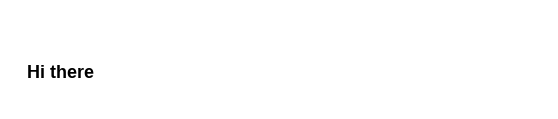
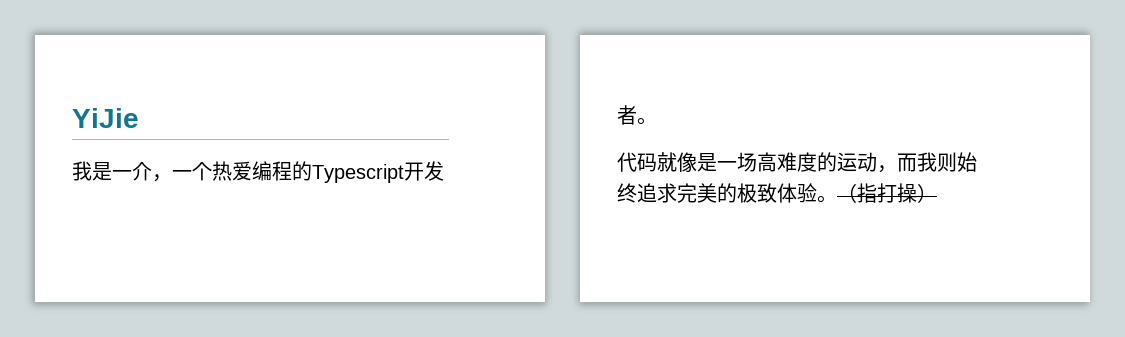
- Hi there
+ YiJie
+ 我是一介，一个热爱编程的Typescript开发者。
+ 代码就像是一场高难度的运动，而我则始终追求完美的极致体验。（指打操）

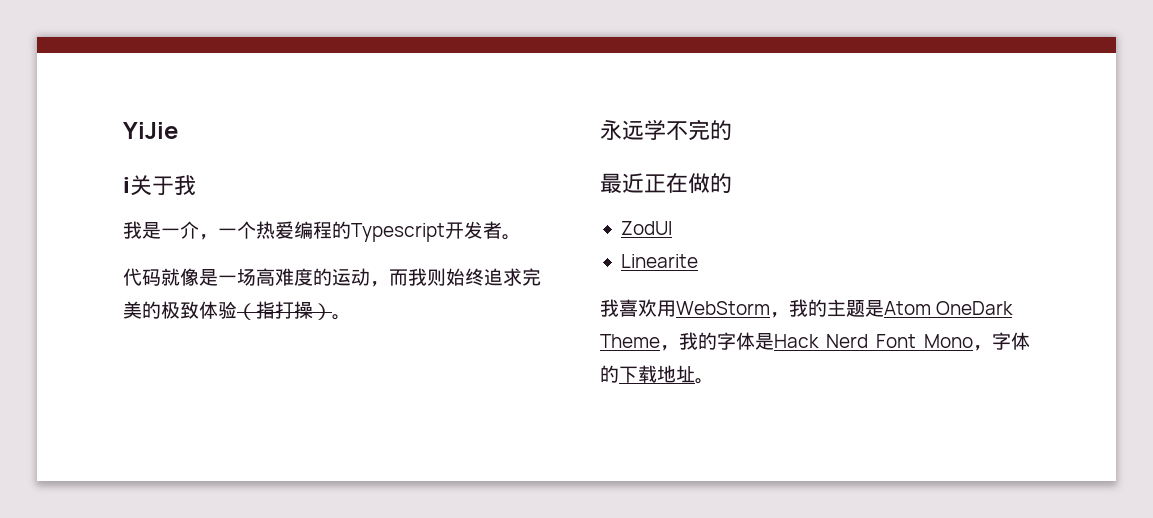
+ ℹ关于我
- 代码就像是一场高难度的运动，而我则始终追求完美的极致体验。（指打操）
+ 代码就像是一场高难度的运动，而我则始终追求完美的极致体验（指打操）。
+ 永远学不完的
+ 最近正在做的
+ ZodUI
+ Linearite
+ 我喜欢用WebStorm，我的主题是Atom OneDark Theme，我的字体是Hack Nerd Font Mono，字体的下载地址。

